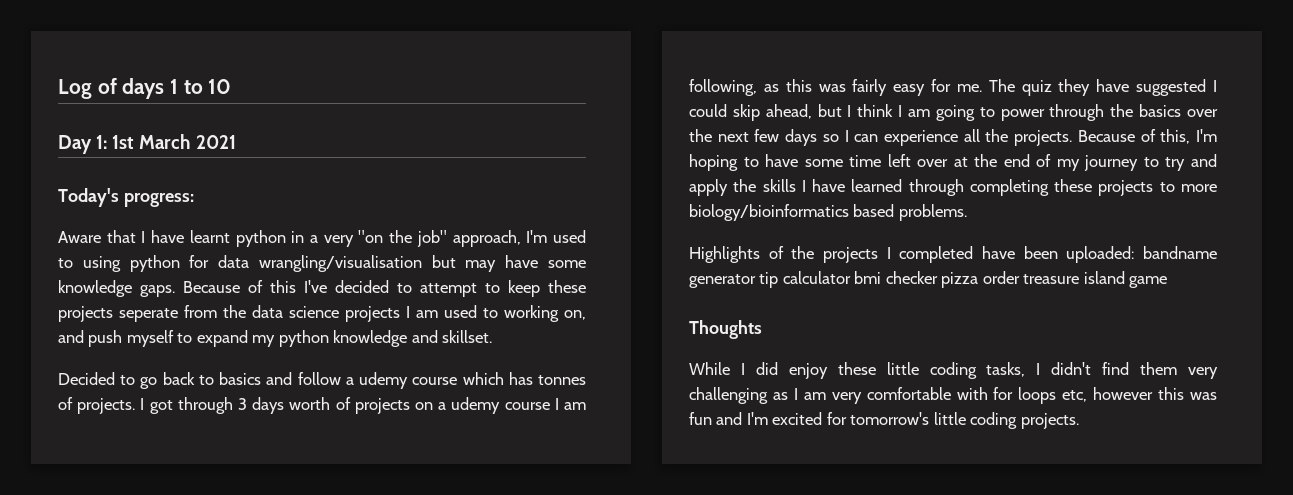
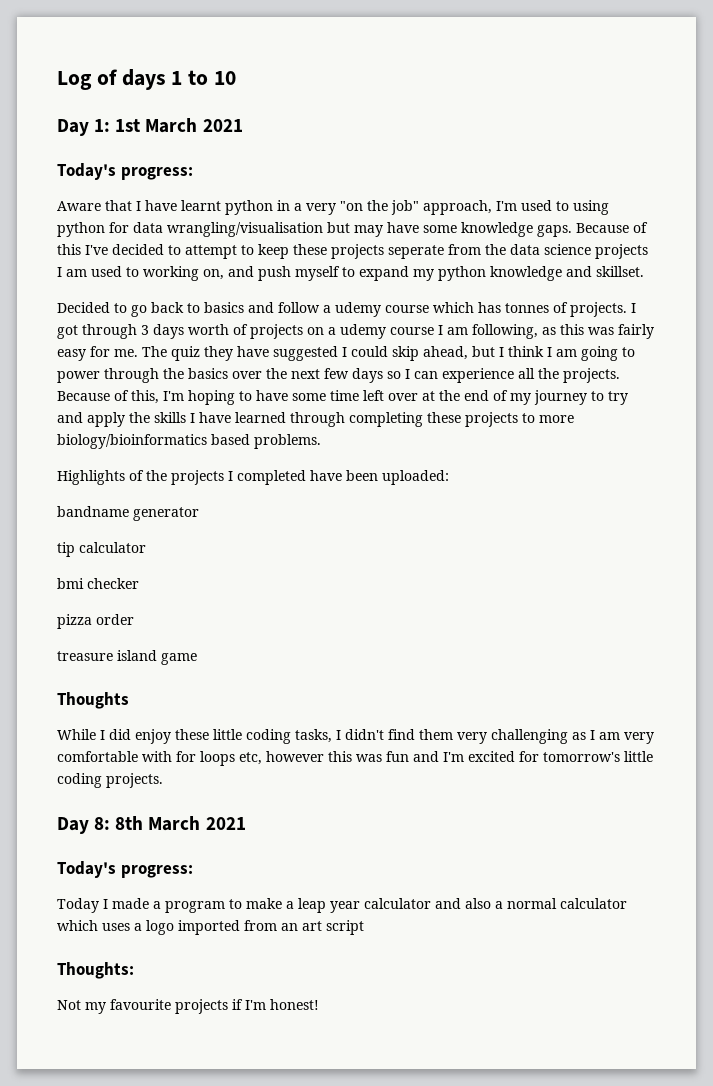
- Highlights of the projects I completed have been uploaded: bandname generator tip calculator bmi checker pizza order treasure island game
+ Highlights of the projects I completed have been uploaded:
+ bandname generator
+ tip calculator
+ bmi checker
+ pizza order
+ treasure island game
+ Day 8: 8th March 2021
+ Today's progress:
+ Today I made a program to make a leap year calculator and also a normal calculator which uses a logo imported from an art script
+ Thoughts:
+ Not my favourite projects if I'm honest!

